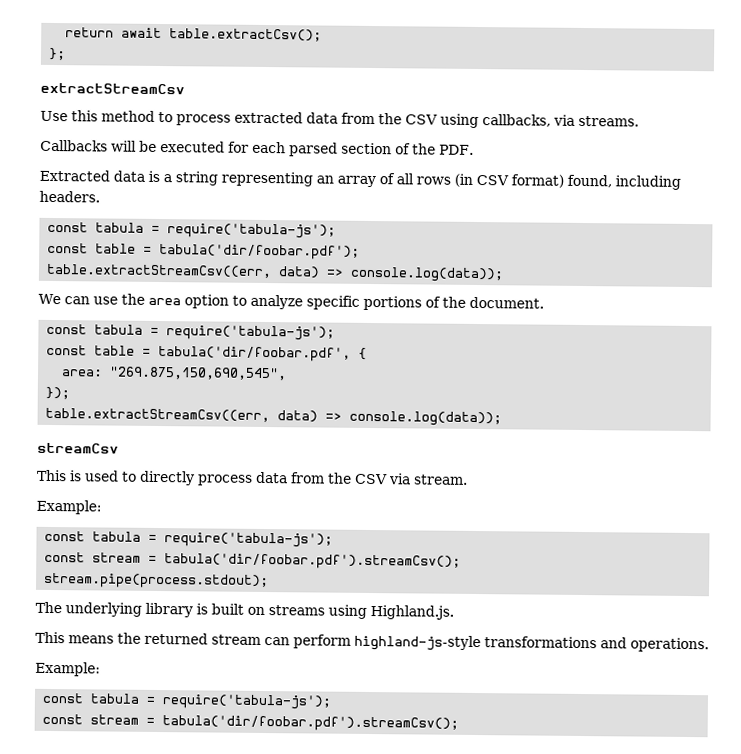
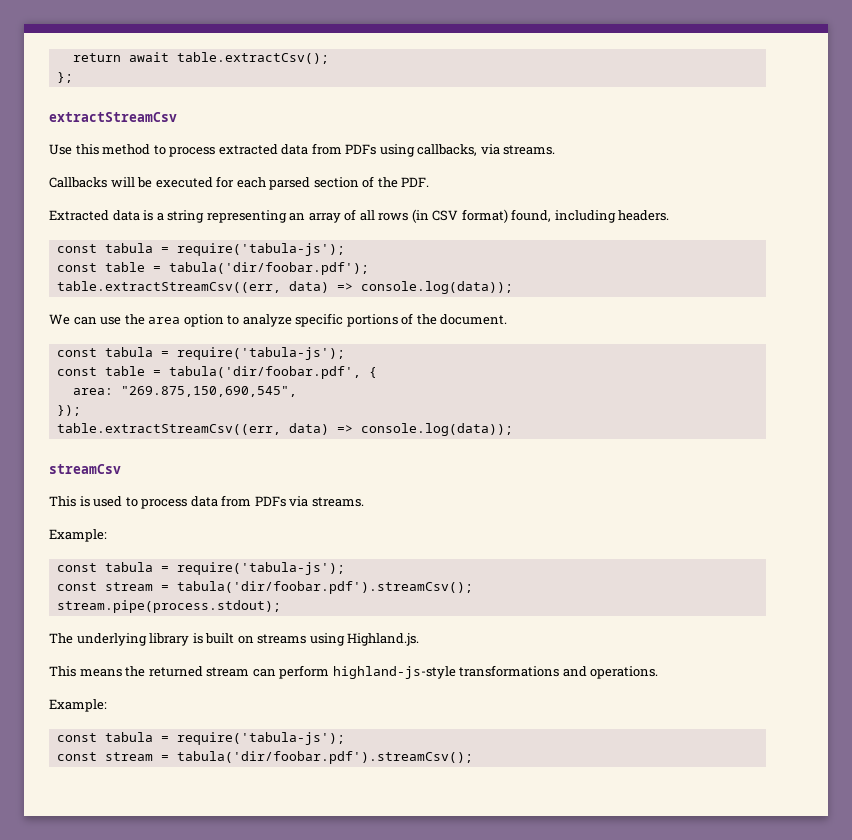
- Use this method to process extracted data from the CSV using callbacks, via streams.
+ Use this method to process extracted data from PDFs using callbacks, via streams.
- This is used to directly process data from the CSV via stream.
+ This is used to process data from PDFs via streams.

